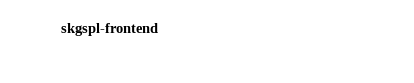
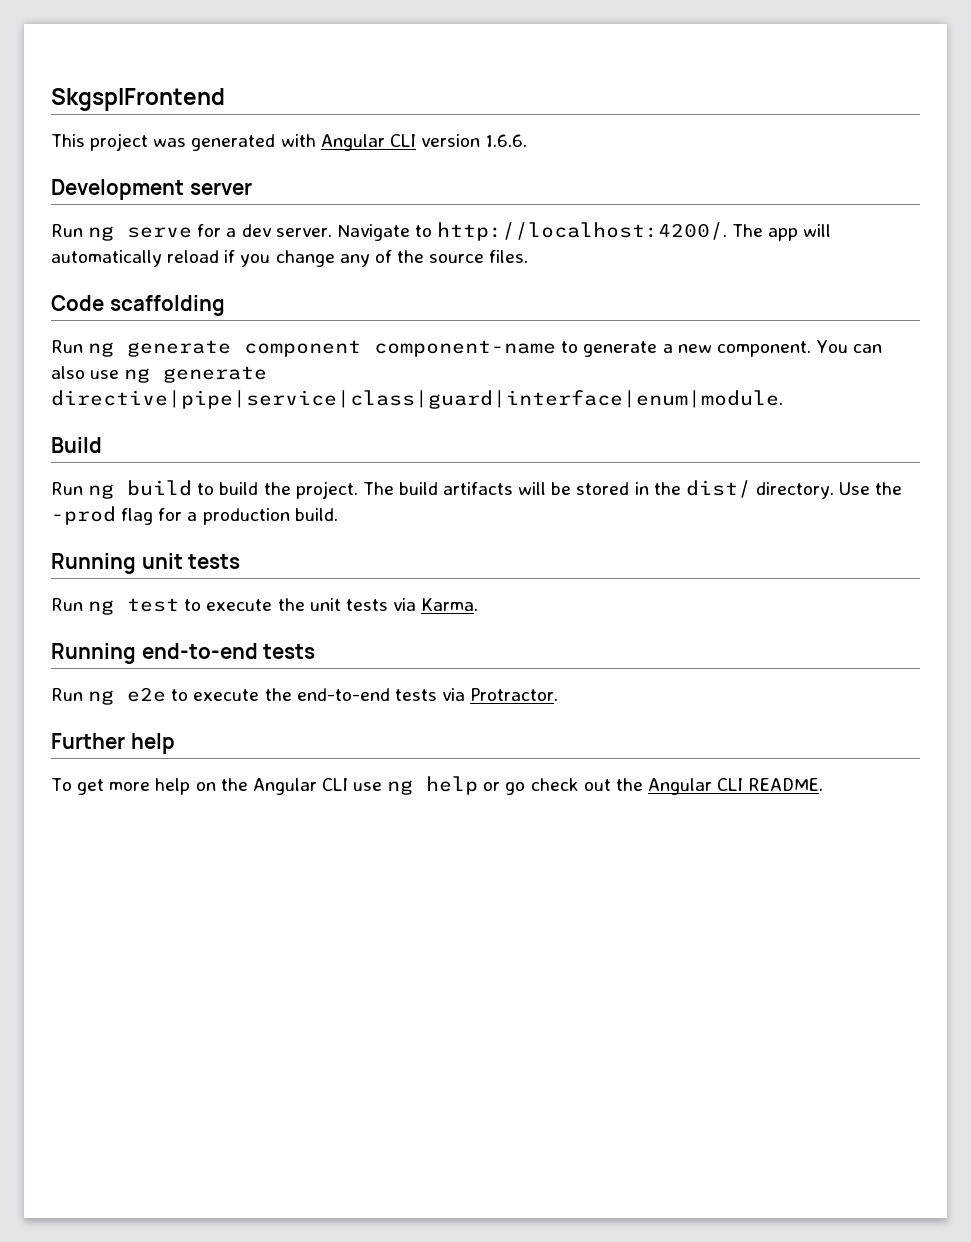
- skgspl-frontend
+ SkgsplFrontend
+ This project was generated with Angular CLI version 1.6.6.
+ Development server
+ Run ng serve for a dev server. Navigate to http://localhost:4200/. The app will automatically reload if you change any of the source files.
+ Code scaffolding
+ Run ng generate component component-name to generate a new component. You can also use ng generate directive|pipe|service|class|guard|interface|enum|module.
+ Build
+ Run ng build to build the project. The build artifacts will be stored in the dist/ directory. Use the -prod flag for a production build.
+ Running unit tests
+ Run ng test to execute the unit tests via Karma.
+ Running end-to-end tests
+ Run ng e2e to execute the end-to-end tests via Protractor.
+ Further help
+ To get more help on the Angular CLI use ng help or go check out the Angular CLI README.

